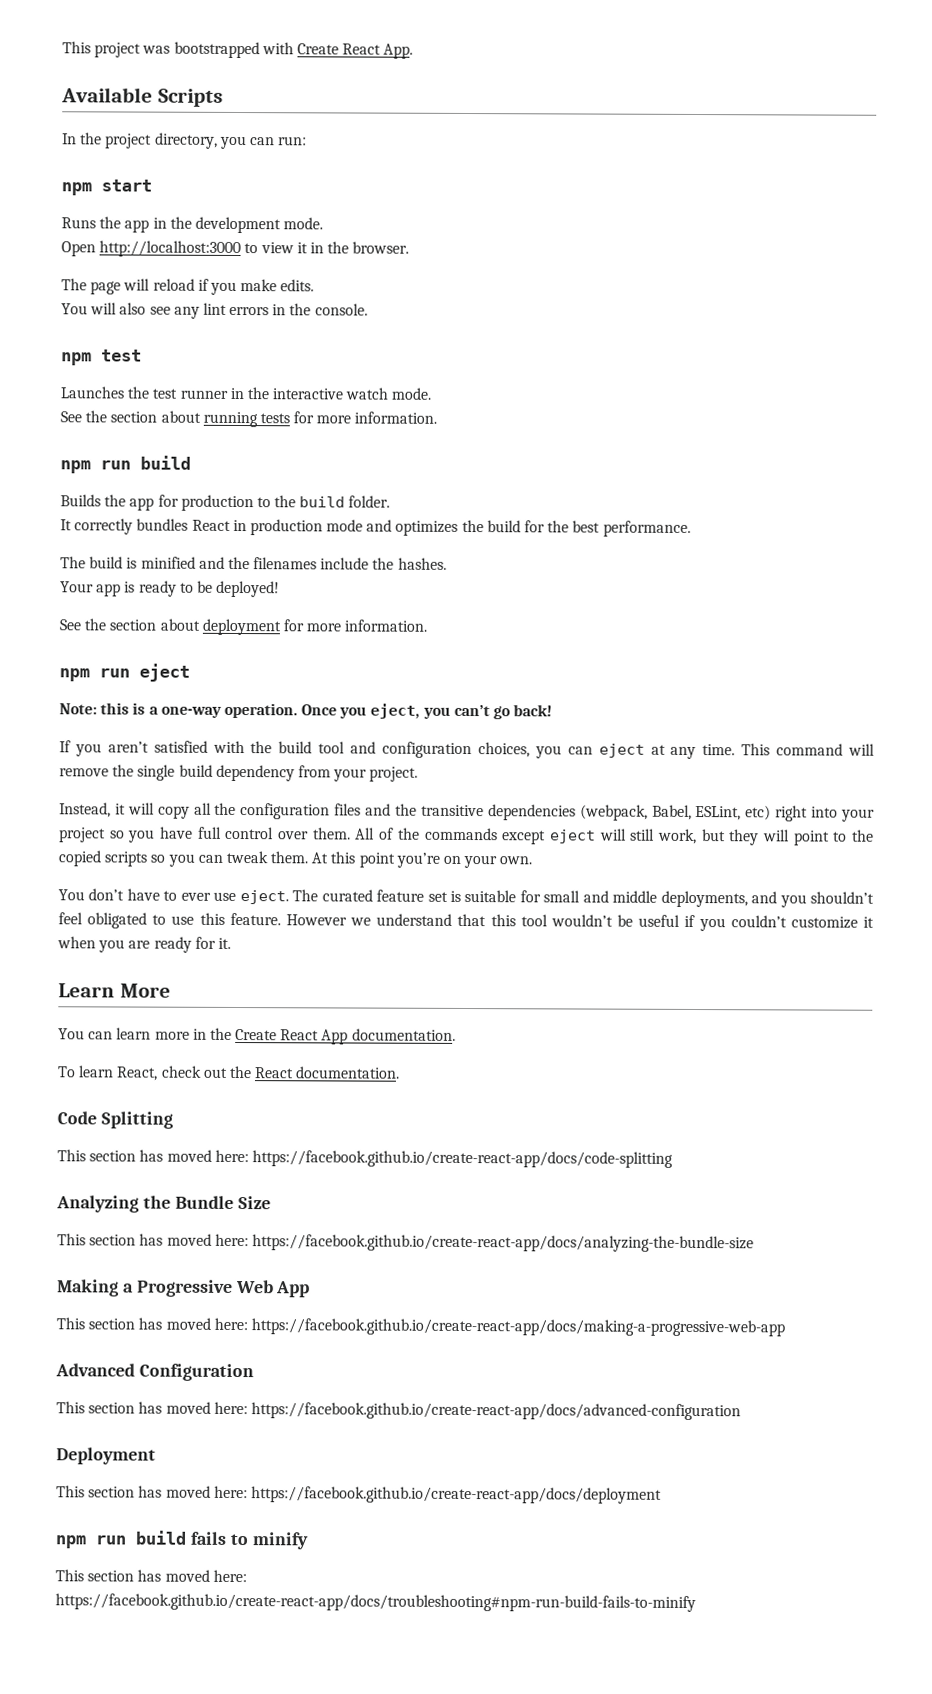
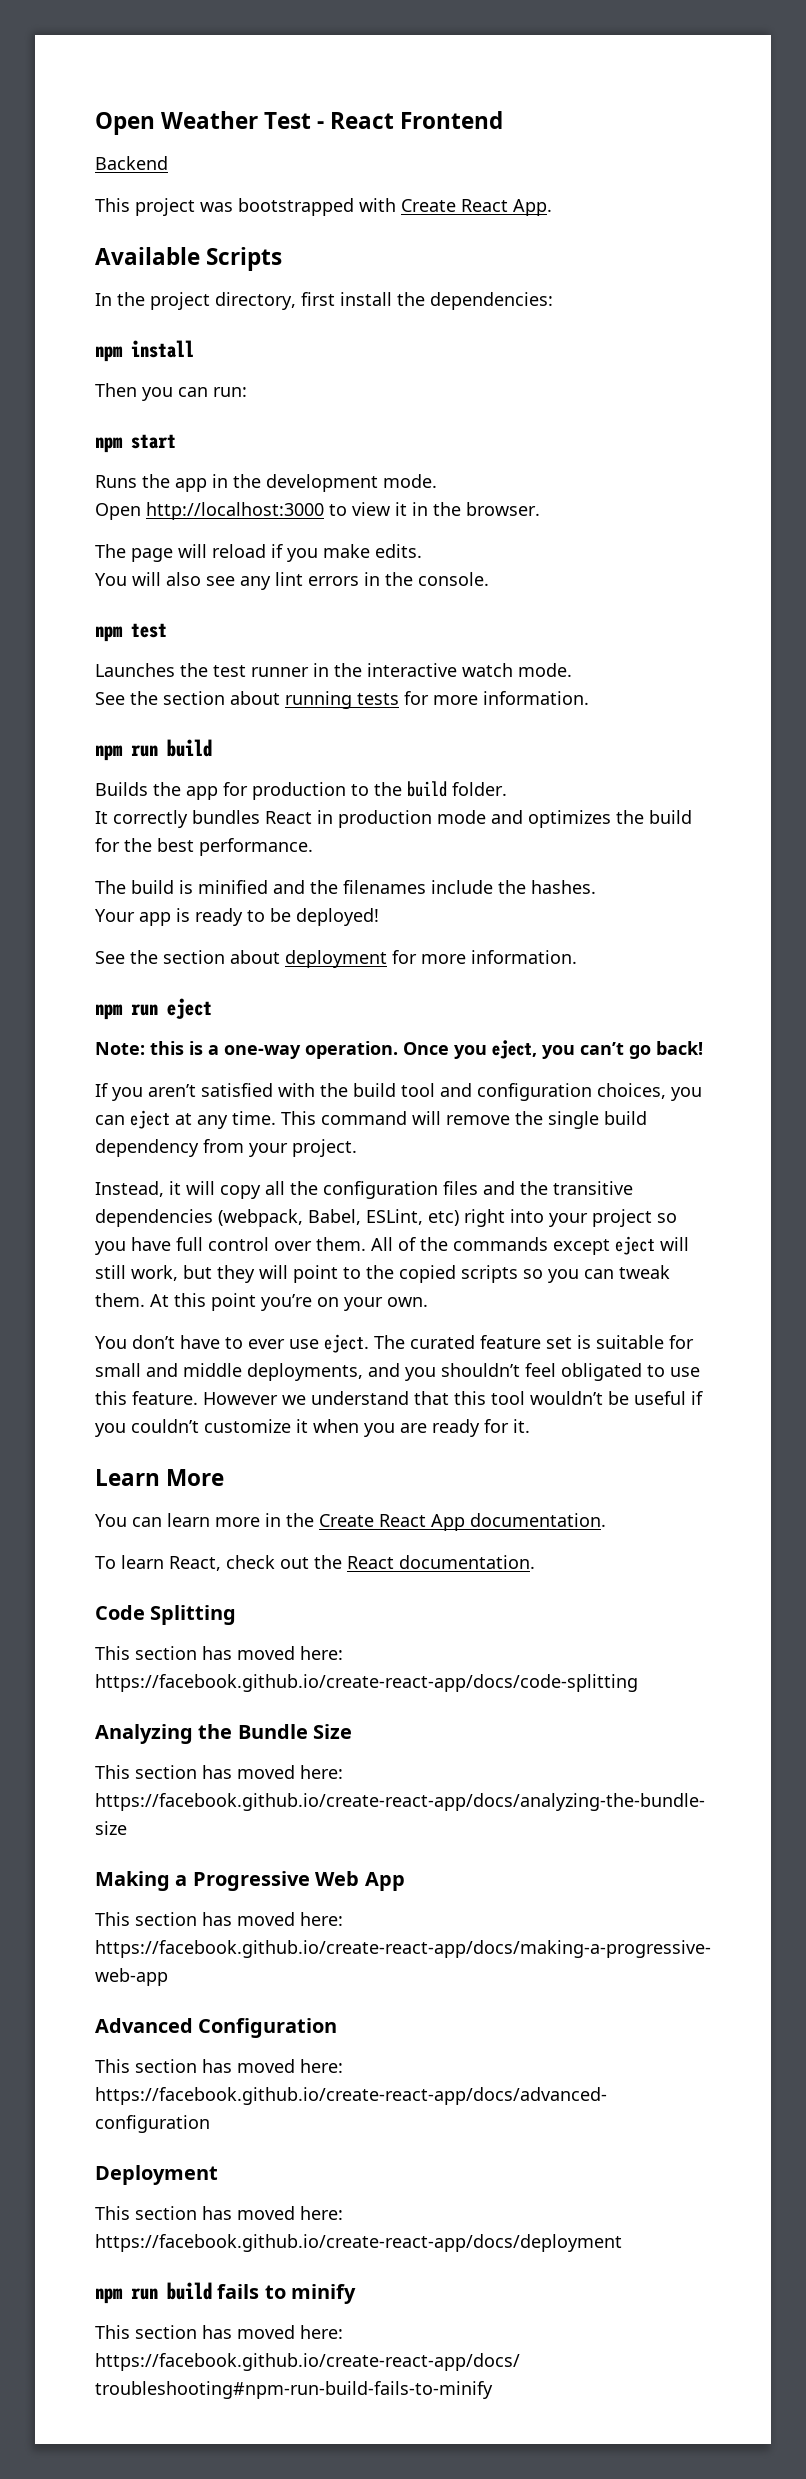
+ Open Weather Test - React Frontend
+ Backend
- In the project directory, you can run:
+ In the project directory, first install the dependencies:
+ npm install
+ Then you can run:

